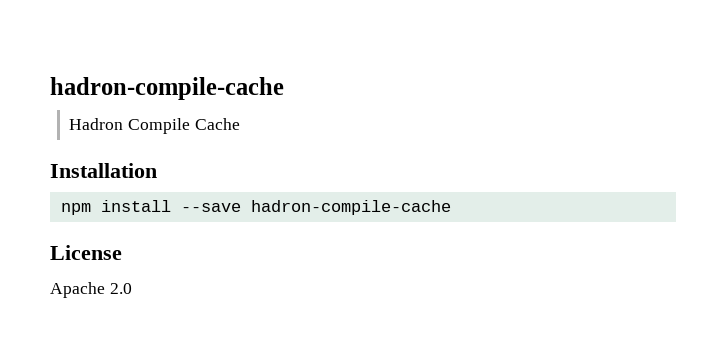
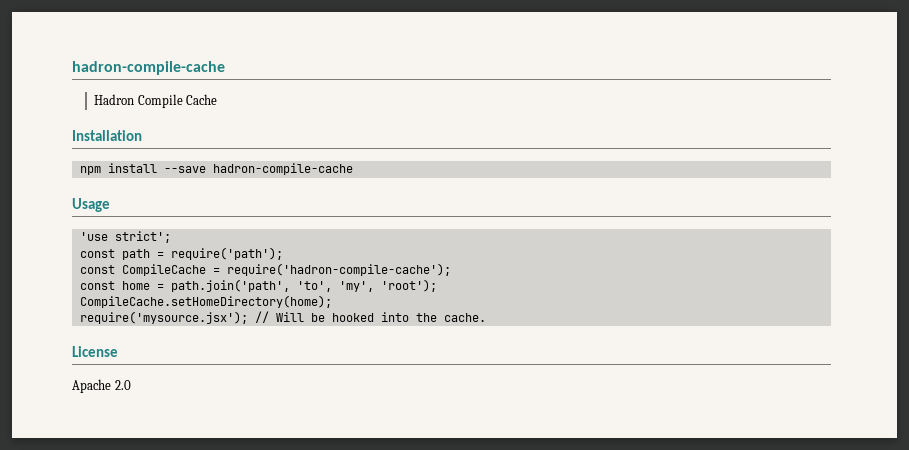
+ Usage
+ 'use strict';
+ const path = require('path');
+ const CompileCache = require('hadron-compile-cache');
+ const home = path.join('path', 'to', 'my', 'root');
+ CompileCache.setHomeDirectory(home);
+ require('mysource.jsx'); // Will be hooked into the cache.

